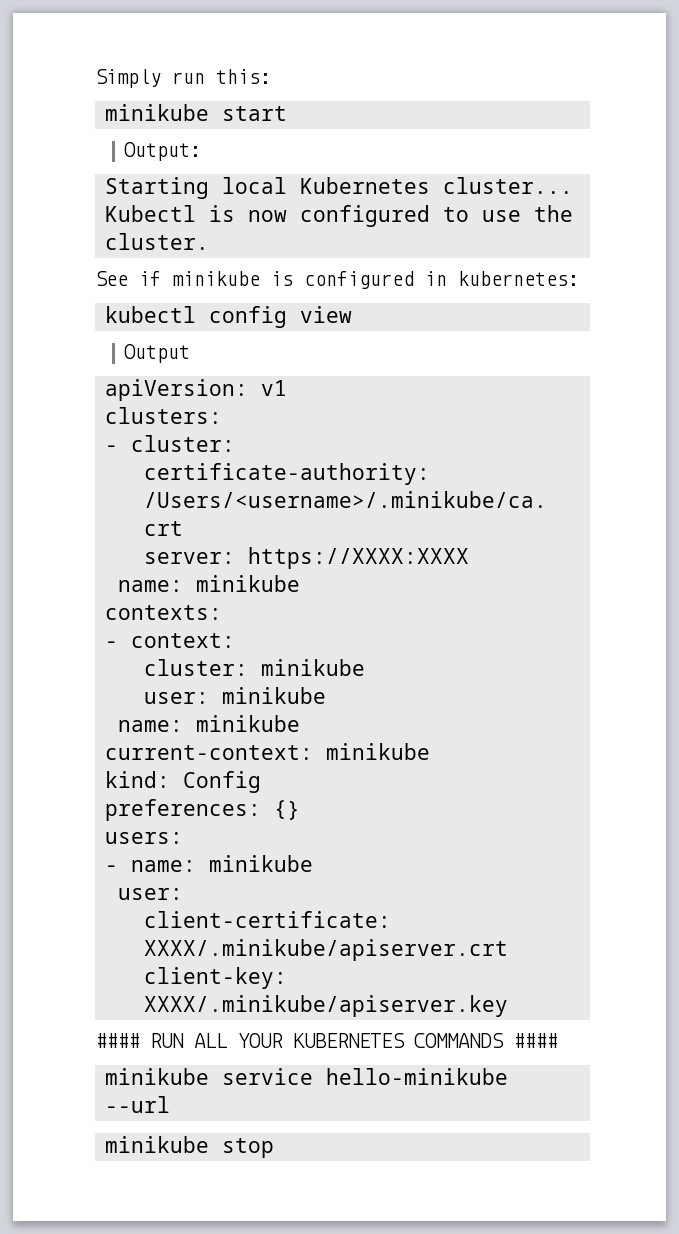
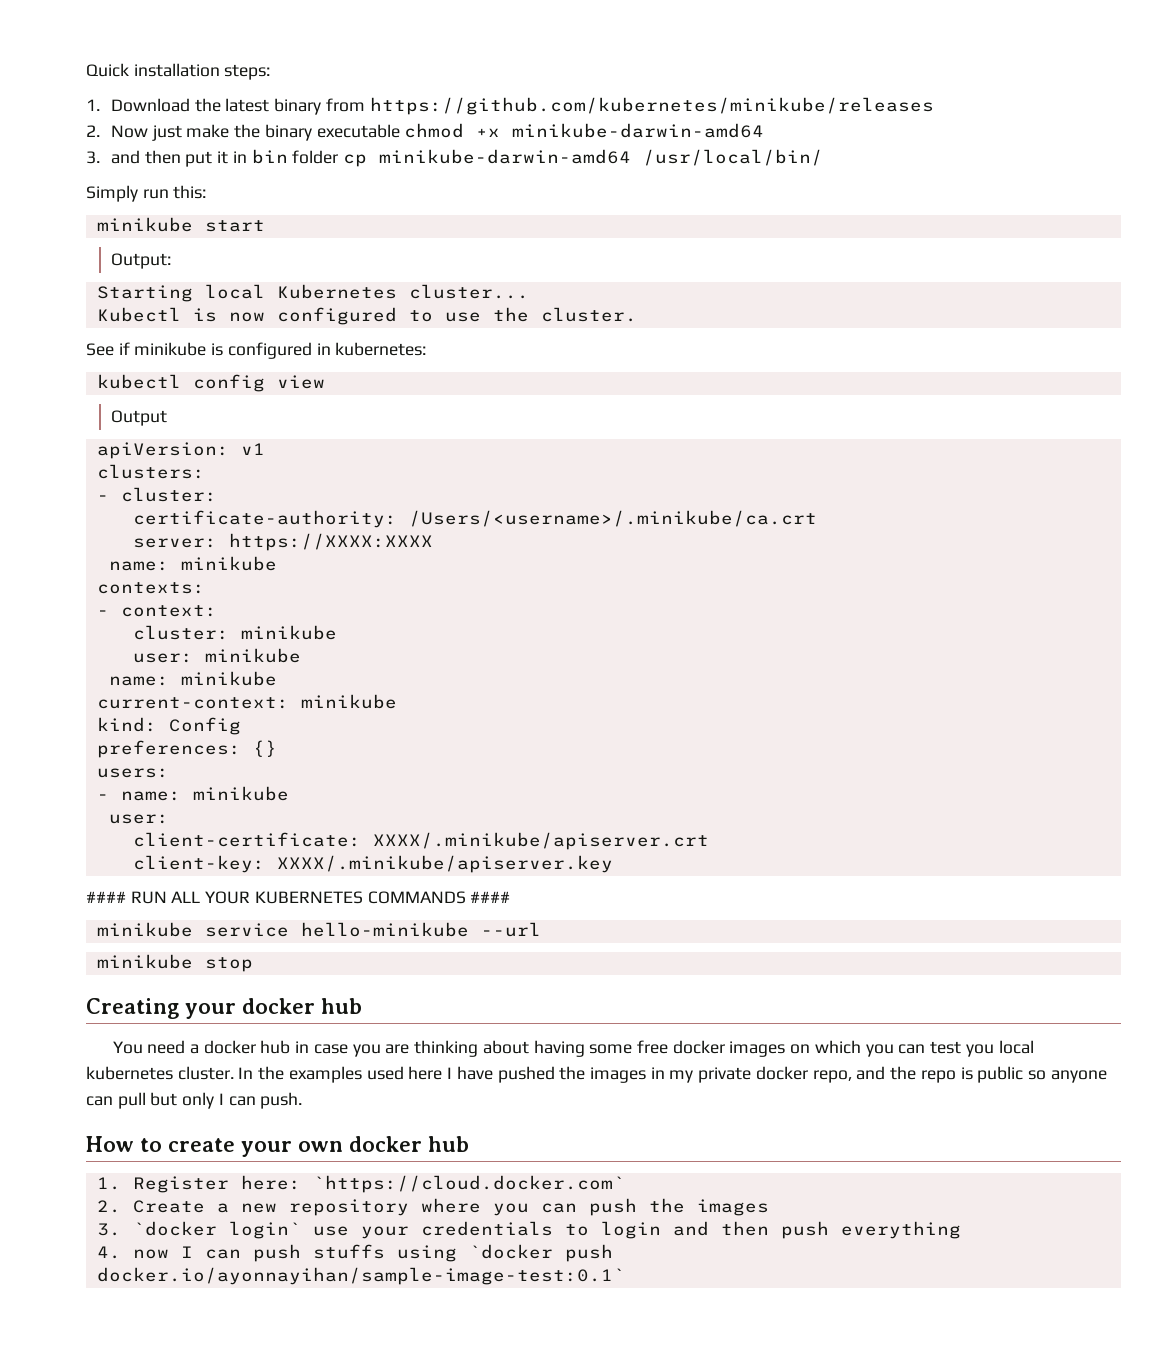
+ Quick installation steps:
+ 1. Download the latest binary from https://github.com/kubernetes/minikube/releases
+ 2. Now just make the binary executable chmod +x minikube-darwin-amd64
+ 3. and then put it in bin folder cp minikube-darwin-amd64 /usr/local/bin/
+ Creating your docker hub
+ You need a docker hub in case you are thinking about having some free docker images on which you can test you local kubernetes cluster. In the examples used here I have pushed the images in my private docker repo, and the repo is public so anyone can pull but only I can push.
+ How to create your own docker hub
+ 1. Register here: `https://cloud.docker.com`
+ 2. Create a new repository where you can push the images
+ 3. `docker login` use your credentials to login and then push everything
+ 4. now I can push stuffs using `docker push docker.io/ayonnayihan/sample-image-test:0.1`

